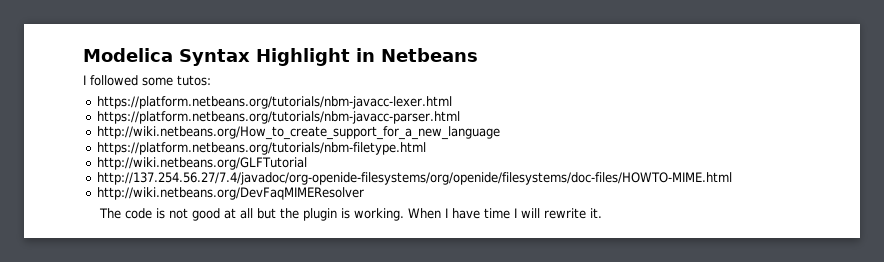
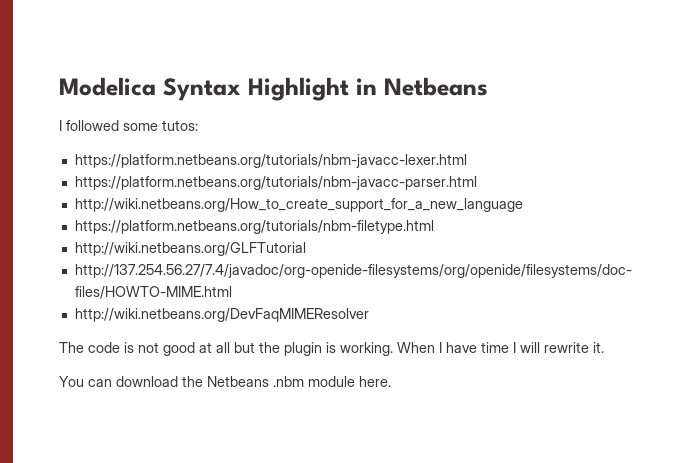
+ You can download the Netbeans .nbm module here.

